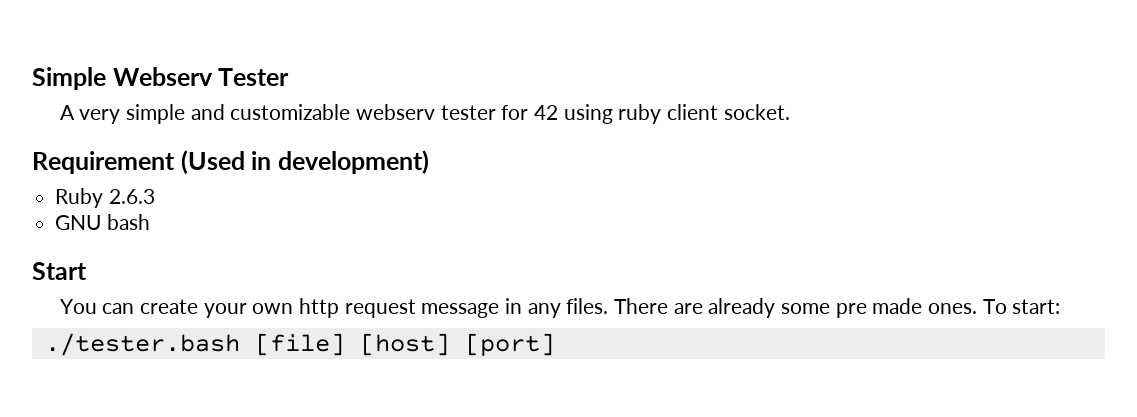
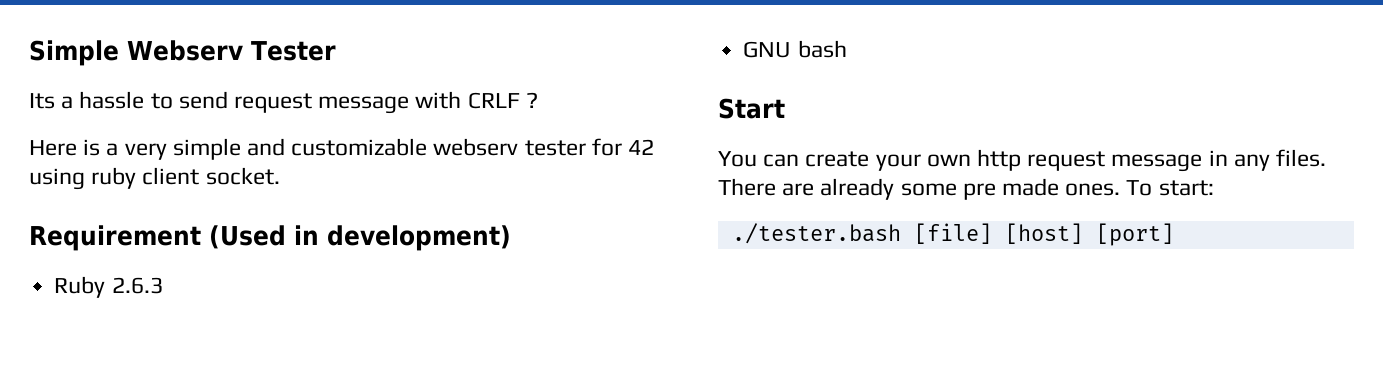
- A very simple and customizable webserv tester for 42 using ruby client socket.
+ Its a hassle to send request message with CRLF ?
+ Here is a very simple and customizable webserv tester for 42 using ruby client socket.

